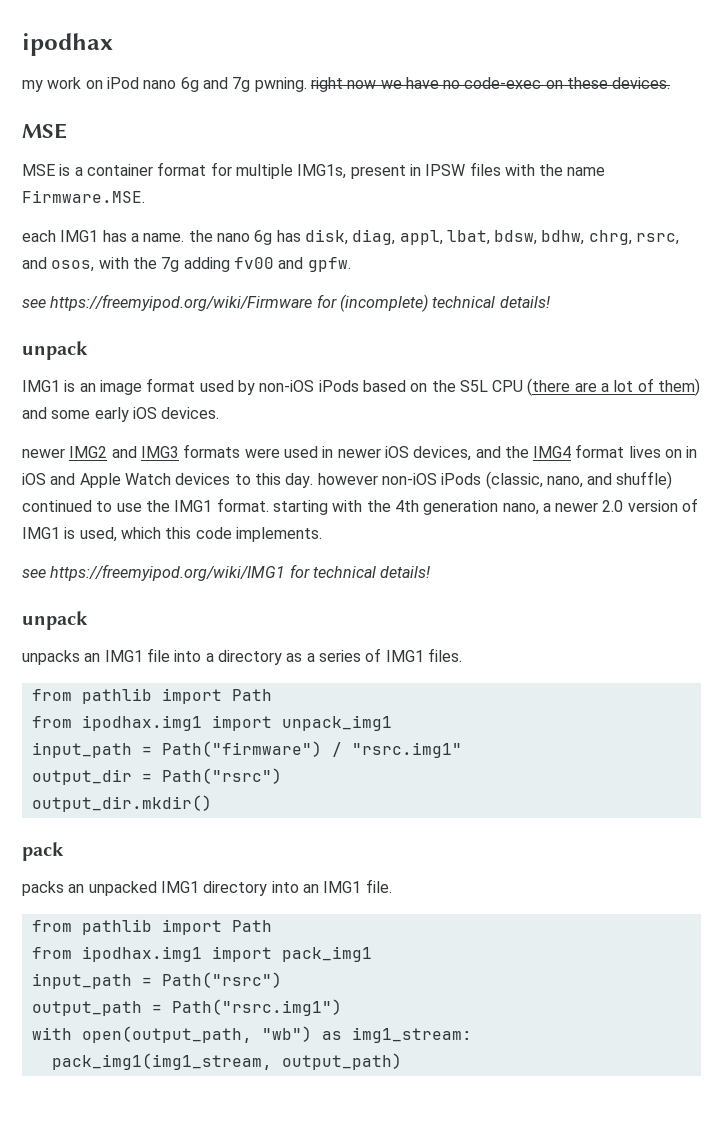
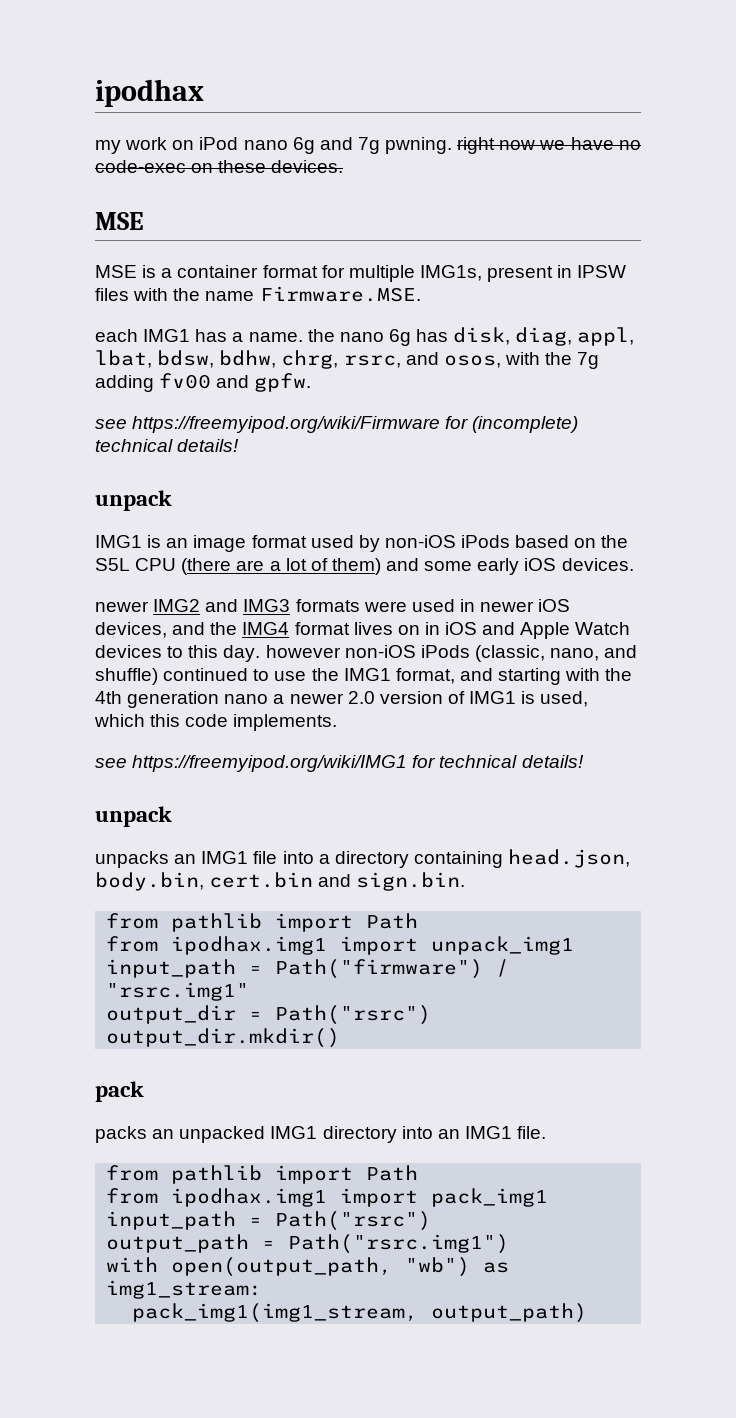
- newer IMG2 and IMG3 formats were used in newer iOS devices, and the IMG4 format lives on in iOS and Apple Watch devices to this day. however non-iOS iPods (classic, nano, and shuffle) continued to use the IMG1 format. starting with the 4th generation nano, a newer 2.0 version of IMG1 is used, which this code implements.
+ newer IMG2 and IMG3 formats were used in newer iOS devices, and the IMG4 format lives on in iOS and Apple Watch devices to this day. however non-iOS iPods (classic, nano, and shuffle) continued to use the IMG1 format, and starting with the 4th generation nano a newer 2.0 version of IMG1 is used, which this code implements.
- unpacks an IMG1 file into a directory as a series of IMG1 files.
+ unpacks an IMG1 file into a directory containing head.json, body.bin, cert.bin and sign.bin.

